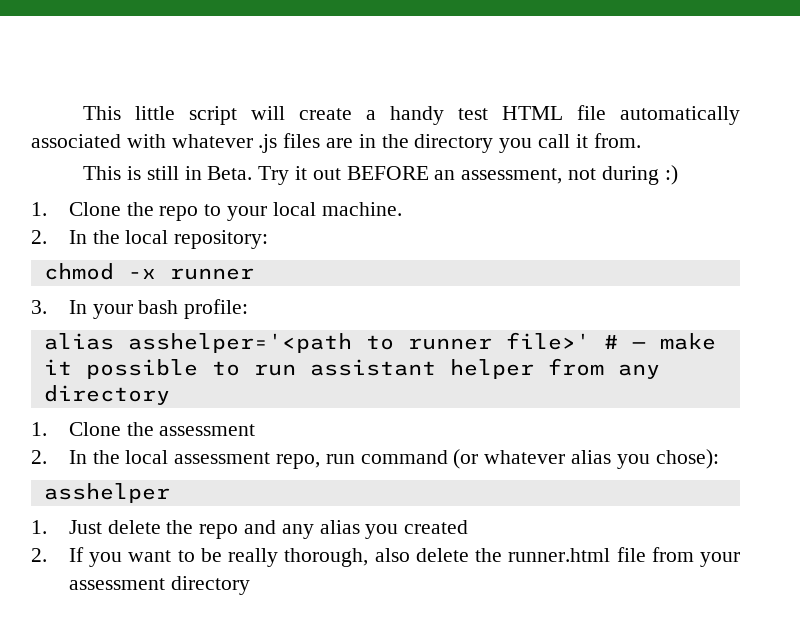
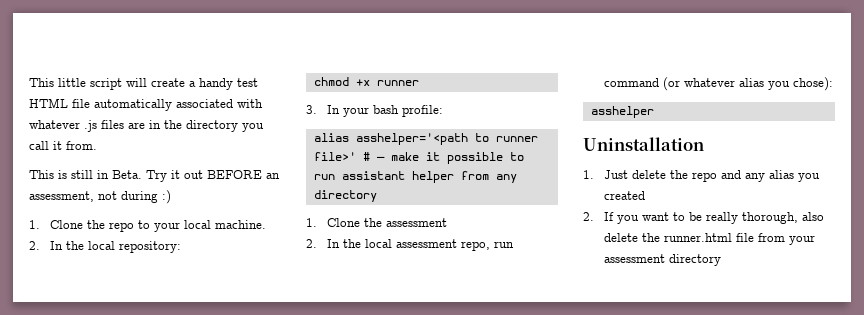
- chmod -x runner
+ chmod +x runner
+ Uninstallation

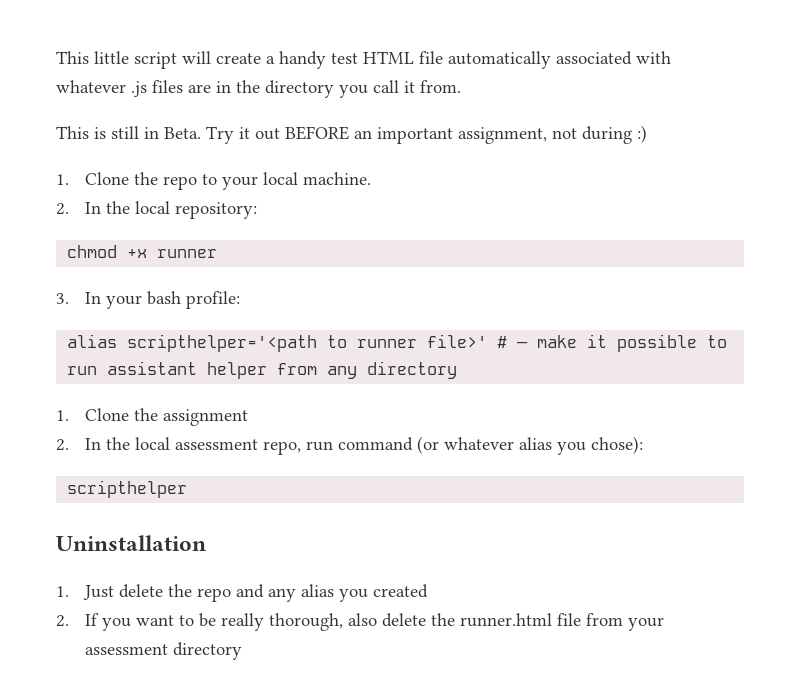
- Try it out BEFORE an assessment, not during :)
+ Try it out BEFORE an important assignment, not during :)
- alias asshelper='<path to runner file>' # — make it possible to run assistant helper from any directory
+ alias scripthelper='<path to runner file>' # — make it possible to run assistant helper from any directory
- 1. Clone the assessment
+ 1. Clone the assignment
- asshelper
+ scripthelper

